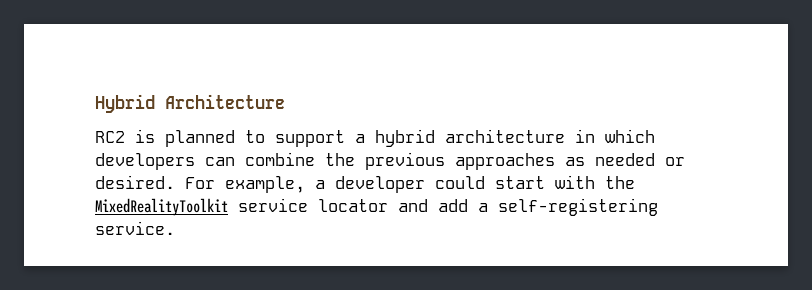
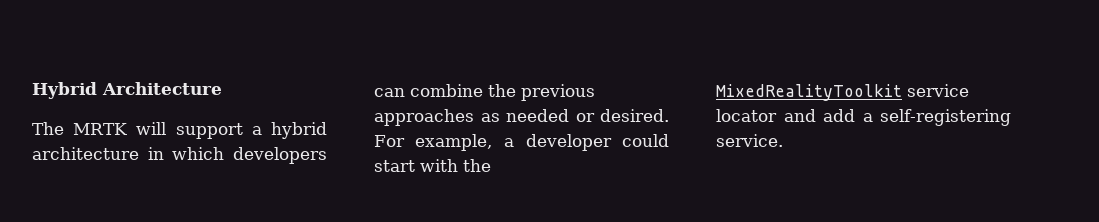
- RC2 is planned to support a hybrid architecture in which developers can combine the previous approaches as needed or desired.
+ The MRTK will support a hybrid architecture in which developers can combine the previous approaches as needed or desired.

